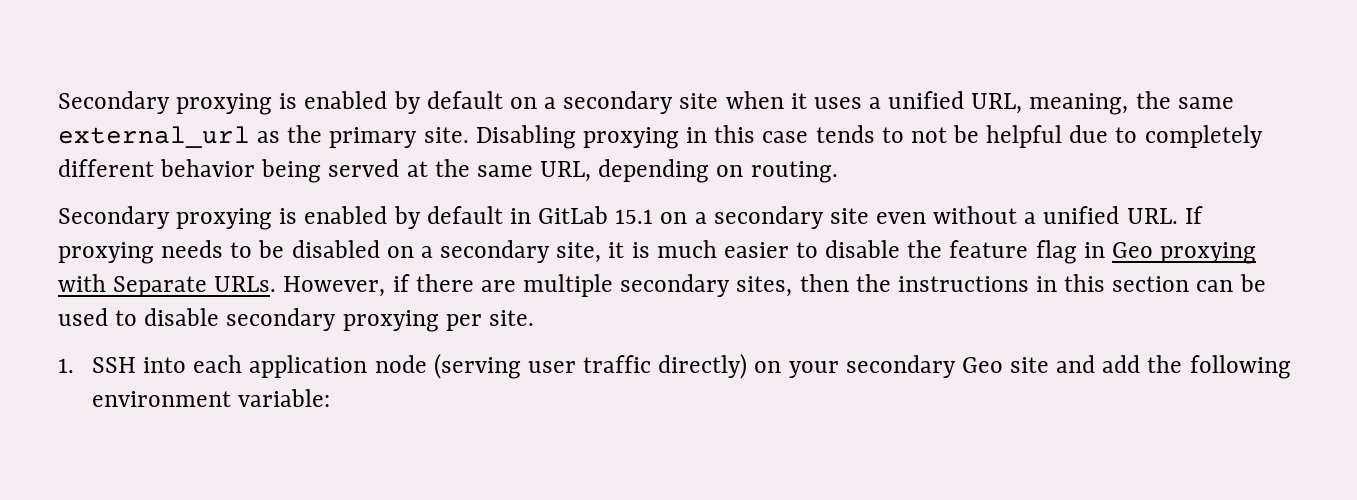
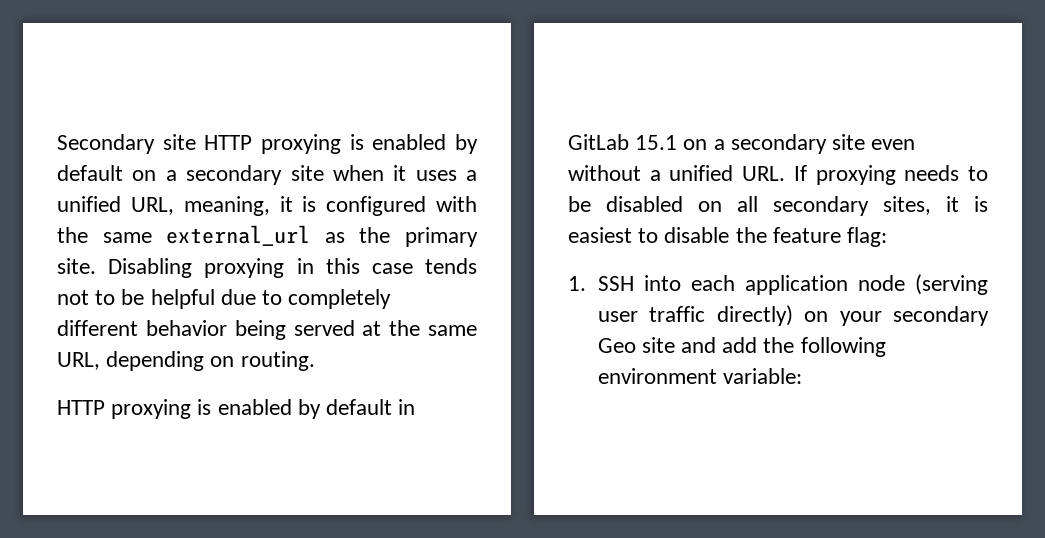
- Secondary proxying is enabled by default on a secondary site when it uses a unified URL, meaning, the same external_url as the primary site.
+ Secondary site HTTP proxying is enabled by default on a secondary site when it uses a unified URL, meaning, it is configured with the same external_url as the primary site.
- Disabling proxying in this case tends to not be helpful due to completely different behavior being served at the same URL, depending on routing.
+ Disabling proxying in this case tends not to be helpful due to completely different behavior being served at the same URL, depending on routing.
- Secondary proxying is enabled by default in GitLab 15.1 on a secondary site even without a unified URL. If proxying needs to be disabled on a secondary site, it is much easier to disable the feature flag in Geo proxying with Separate URLs. However, if there are multiple secondary sites, then the instructions in this section can be used to disable secondary proxying per site.
+ HTTP proxying is enabled by default in GitLab 15.1 on a secondary site even without a unified URL. If proxying needs to be disabled on all secondary sites, it is easiest to disable the feature flag:

